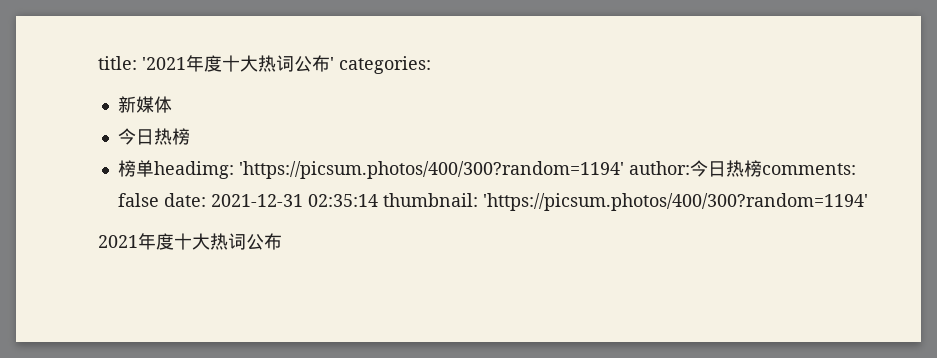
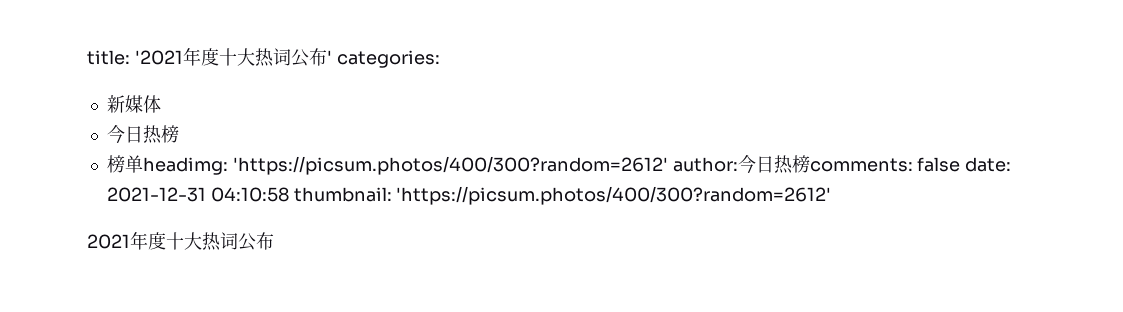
- 榜单headimg: 'https://picsum.photos/400/300?random=1194' author:今日热榜comments: false date: 2021-12-31 02:35:14 thumbnail: 'https://picsum.photos/400/300?random=1194'
+ 榜单headimg: 'https://picsum.photos/400/300?random=2612' author:今日热榜comments: false date: 2021-12-31 04:10:58 thumbnail: 'https://picsum.photos/400/300?random=2612'

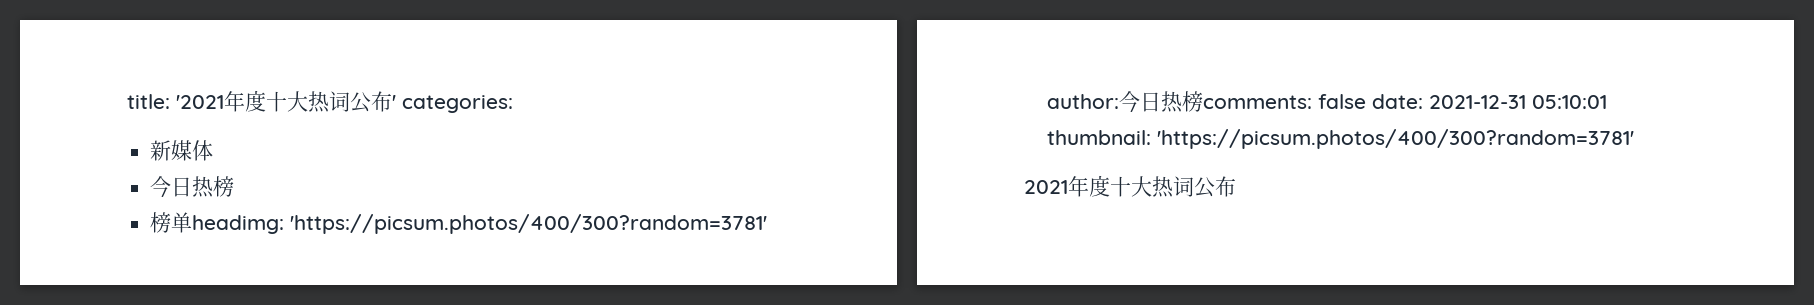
- 榜单headimg: 'https://picsum.photos/400/300?random=2612' author:今日热榜comments: false date: 2021-12-31 04:10:58 thumbnail: 'https://picsum.photos/400/300?random=2612'
+ 榜单headimg: 'https://picsum.photos/400/300?random=3781' author:今日热榜comments: false date: 2021-12-31 05:10:01 thumbnail: 'https://picsum.photos/400/300?random=3781'

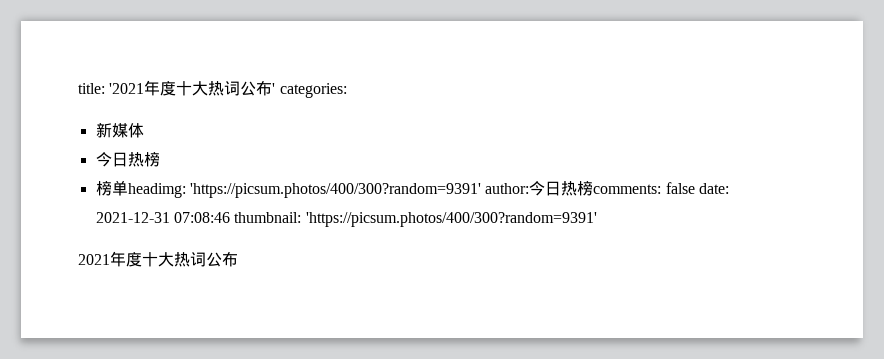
- 榜单headimg: 'https://picsum.photos/400/300?random=3781' author:今日热榜comments: false date: 2021-12-31 05:10:01 thumbnail: 'https://picsum.photos/400/300?random=3781'
+ 榜单headimg: 'https://picsum.photos/400/300?random=9391' author:今日热榜comments: false date: 2021-12-31 07:08:46 thumbnail: 'https://picsum.photos/400/300?random=9391'

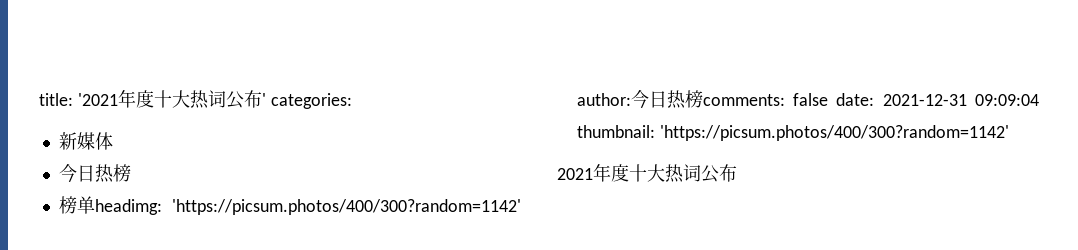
- 榜单headimg: 'https://picsum.photos/400/300?random=9391' author:今日热榜comments: false date: 2021-12-31 07:08:46 thumbnail: 'https://picsum.photos/400/300?random=9391'
+ 榜单headimg: 'https://picsum.photos/400/300?random=1142' author:今日热榜comments: false date: 2021-12-31 09:09:04 thumbnail: 'https://picsum.photos/400/300?random=1142'

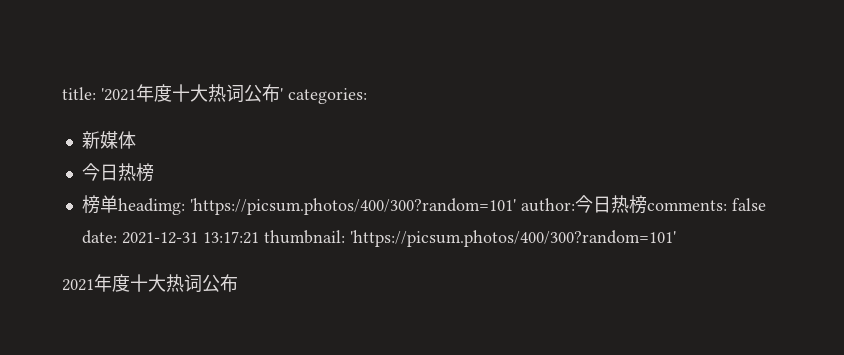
- 榜单headimg: 'https://picsum.photos/400/300?random=1142' author:今日热榜comments: false date: 2021-12-31 09:09:04 thumbnail: 'https://picsum.photos/400/300?random=1142'
+ 榜单headimg: 'https://picsum.photos/400/300?random=101' author:今日热榜comments: false date: 2021-12-31 13:17:21 thumbnail: 'https://picsum.photos/400/300?random=101'

